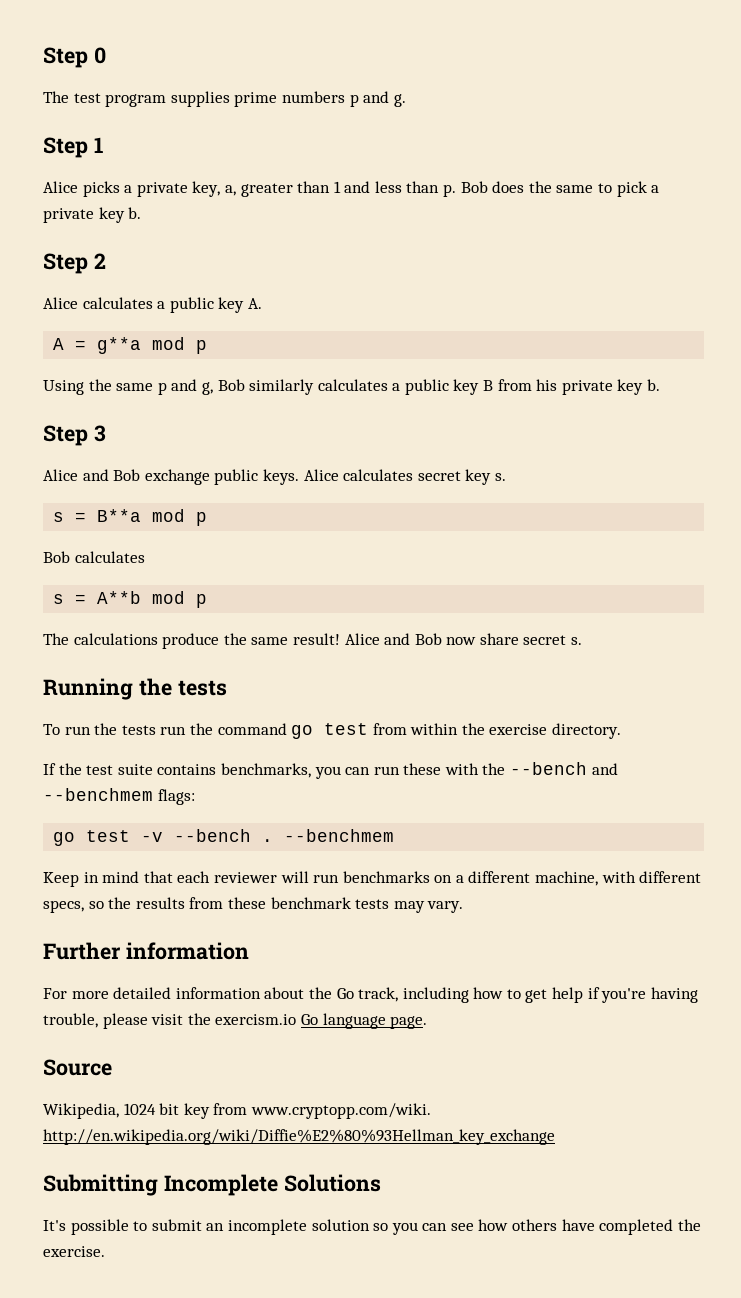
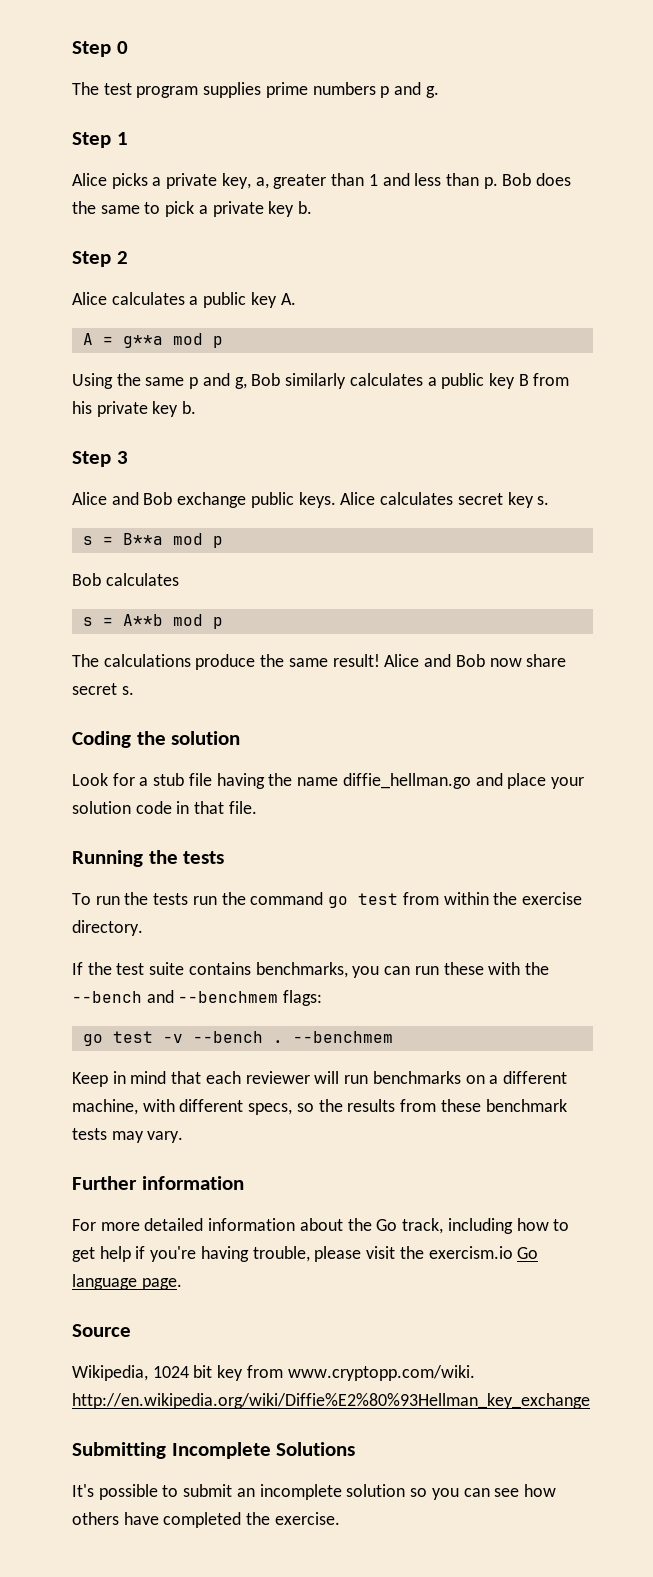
+ Coding the solution
+ Look for a stub file having the name diffie_hellman.go and place your solution code in that file.

